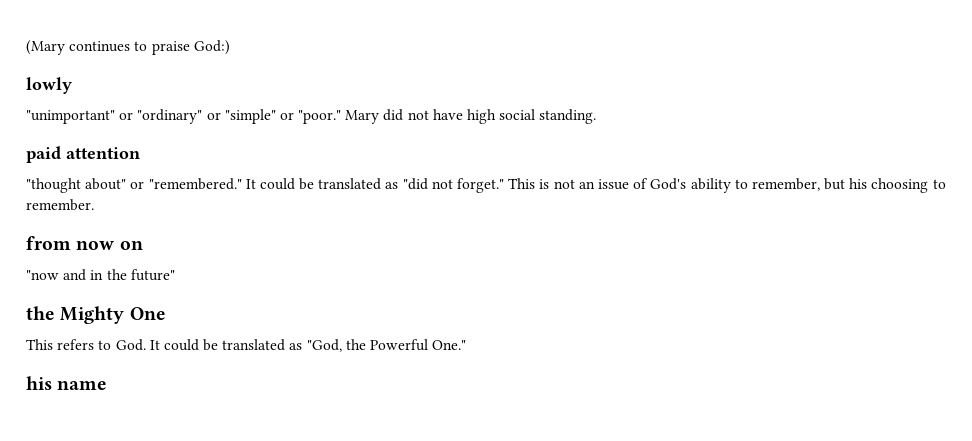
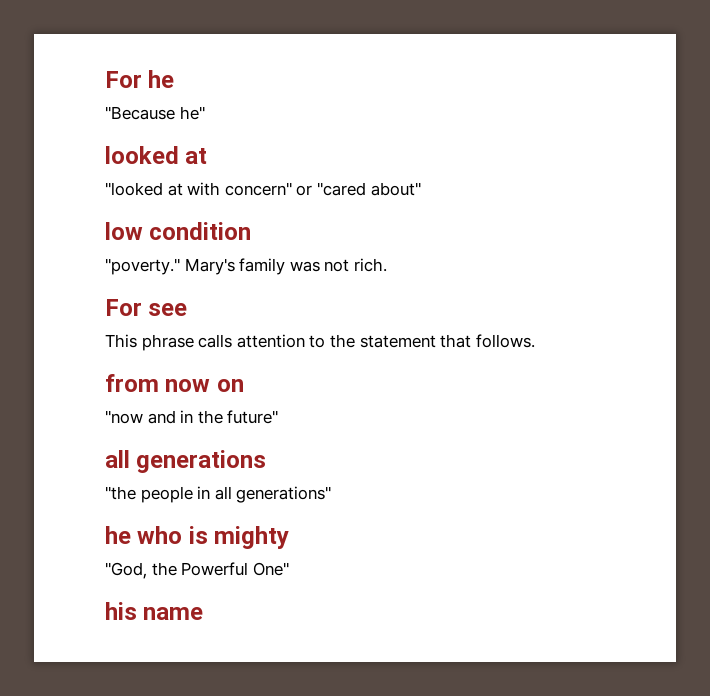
- (Mary continues to praise God:)
- lowly
- "unimportant" or "ordinary" or "simple" or "poor." Mary did not have high social standing.
- paid attention
- "thought about" or "remembered." It could be translated as "did not forget." This is not an issue of God's ability to remember, but his choosing to remember.
+ For he
+ "Because he"
+ looked at
+ "looked at with concern" or "cared about"
+ low condition
+ "poverty." Mary's family was not rich.
+ For see
+ This phrase calls attention to the statement that follows.
- the Mighty One
- This refers to God. It could be translated as "God, the Powerful One."
+ all generations
+ "the people in all generations"
+ he who is mighty
+ "God, the Powerful One"

